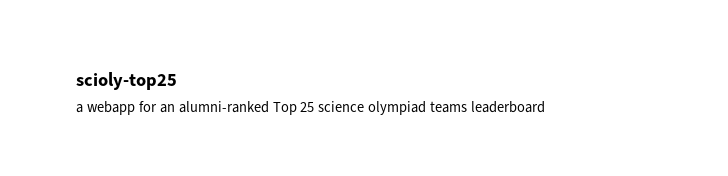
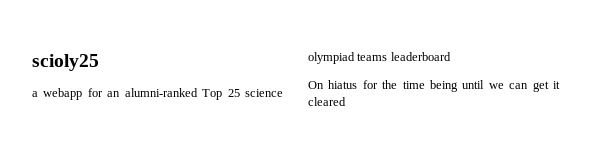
- scioly-top25
+ scioly25
+ On hiatus for the time being until we can get it cleared

